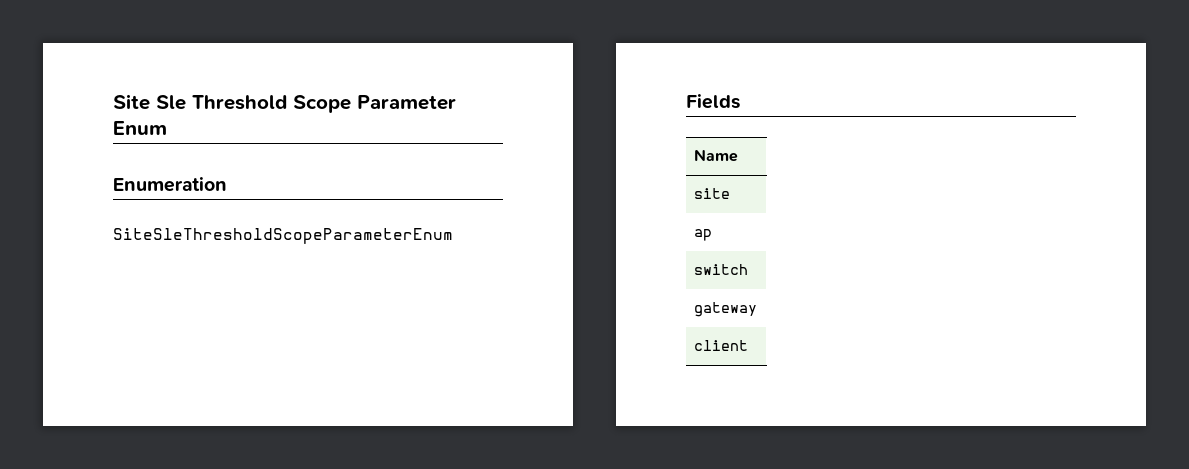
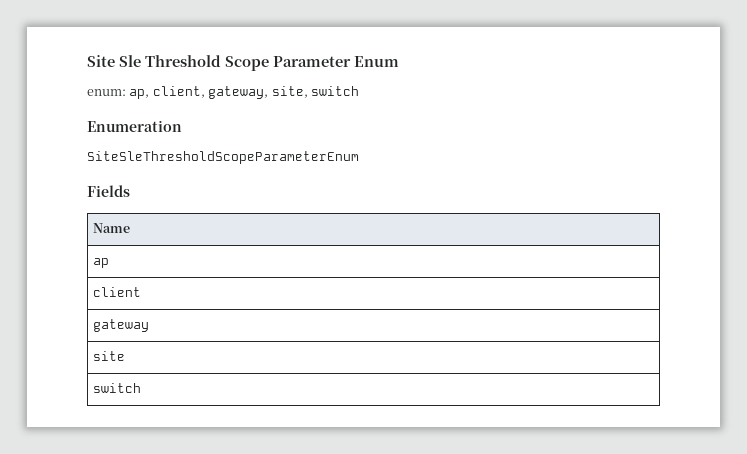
+ enum: ap, client, gateway, site, switch
- site
- switch
+ client
- client
+ site
+ switch

